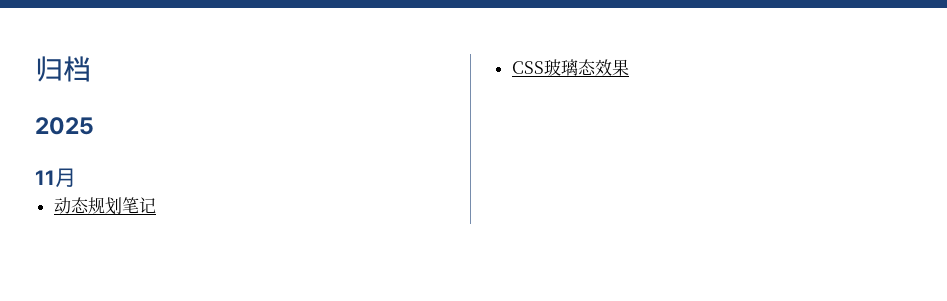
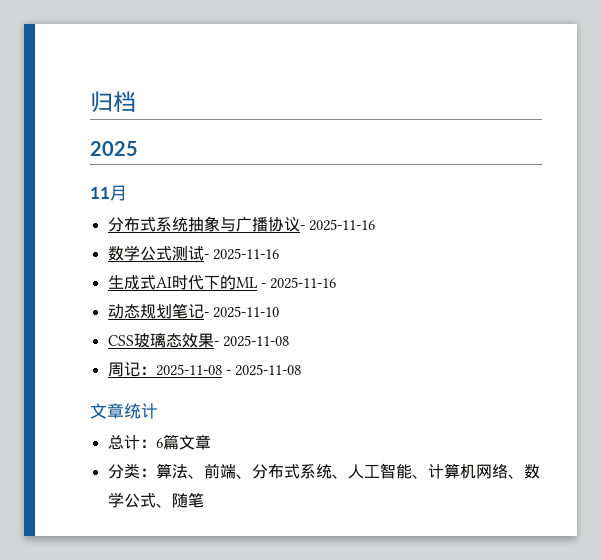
+ 分布式系统抽象与广播协议- 2025-11-16
+ 数学公式测试- 2025-11-16
+ 生成式AI时代下的ML - 2025-11-16
- 动态规划笔记
+ 动态规划笔记- 2025-11-10
- CSS玻璃态效果
+ CSS玻璃态效果- 2025-11-08
+ 周记：2025-11-08 - 2025-11-08
+ 文章统计
+ 总计：6篇文章
+ 分类：算法、前端、分布式系统、人工智能、计算机网络、数学公式、随笔

